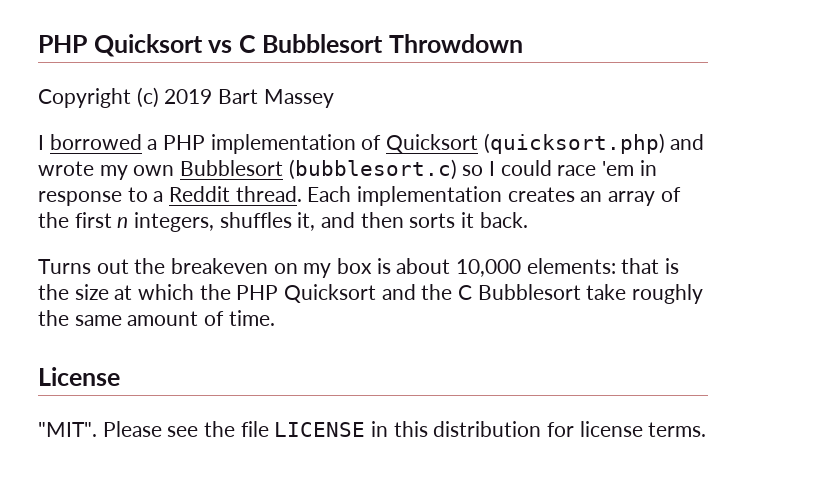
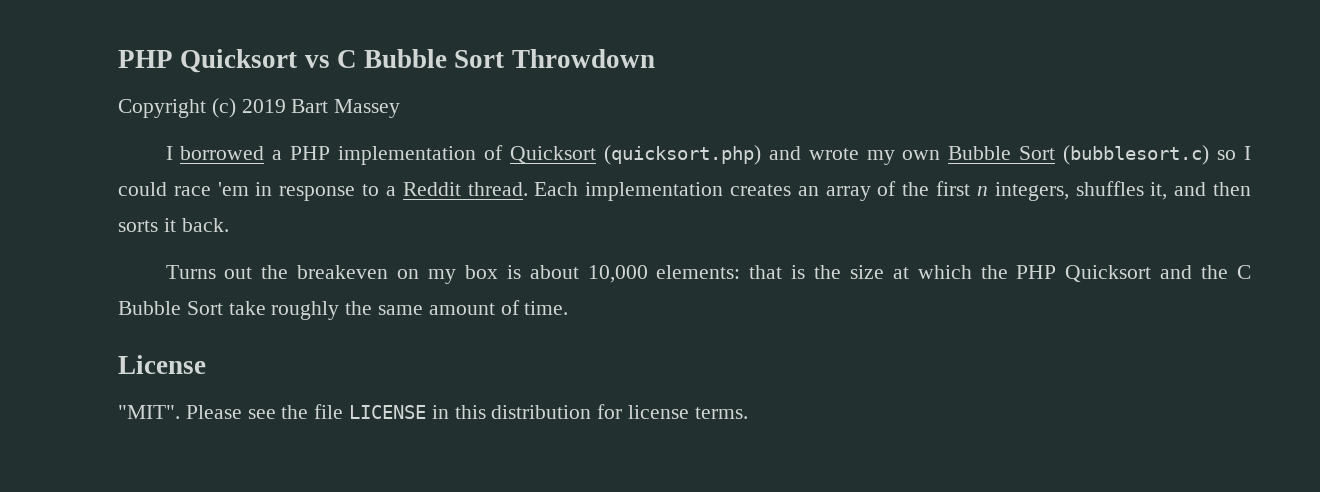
- PHP Quicksort vs C Bubblesort Throwdown
+ PHP Quicksort vs C Bubble Sort Throwdown
- I borrowed a PHP implementation of Quicksort (quicksort.php) and wrote my own Bubblesort (bubblesort.c) so I could race 'em in response to a Reddit thread.
+ I borrowed a PHP implementation of Quicksort (quicksort.php) and wrote my own Bubble Sort (bubblesort.c) so I could race 'em in response to a Reddit thread.
- Turns out the breakeven on my box is about 10,000 elements: that is the size at which the PHP Quicksort and the C Bubblesort take roughly the same amount of time.
+ Turns out the breakeven on my box is about 10,000 elements: that is the size at which the PHP Quicksort and the C Bubble Sort take roughly the same amount of time.

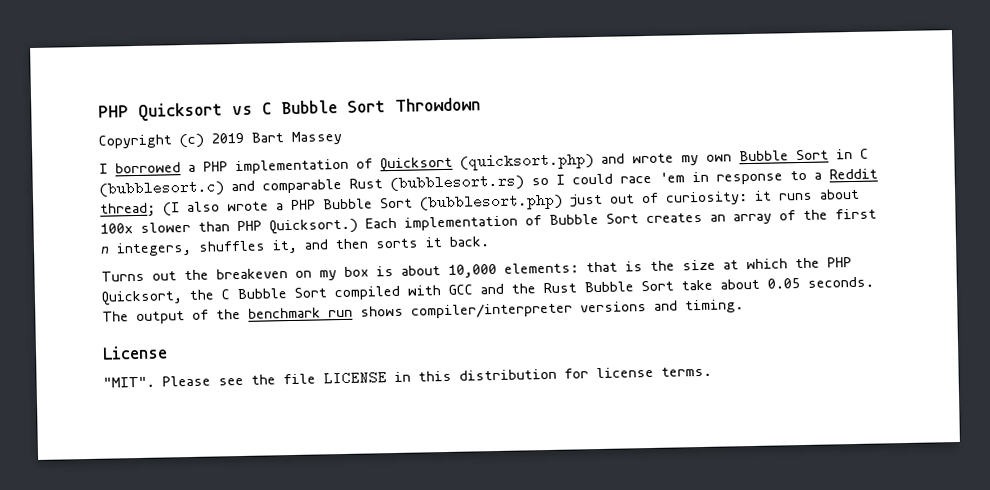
- I borrowed a PHP implementation of Quicksort (quicksort.php) and wrote my own Bubble Sort (bubblesort.c) so I could race 'em in response to a Reddit thread. Each implementation creates an array of the first n integers, shuffles it, and then sorts it back.
+ I borrowed a PHP implementation of Quicksort (quicksort.php) and wrote my own Bubble Sort in C (bubblesort.c) and comparable Rust (bubblesort.rs) so I could race 'em in response to a Reddit thread; (I also wrote a PHP Bubble Sort (bubblesort.php) just out of curiosity: it runs about 100× slower than PHP Quicksort.) Each implementation of Bubble Sort creates an array of the first n integers, shuffles it, and then sorts it back.
- Turns out the breakeven on my box is about 10,000 elements: that is the size at which the PHP Quicksort and the C Bubble Sort take roughly the same amount of time.
+ Turns out the breakeven on my box is about 10,000 elements: that is the size at which the PHP Quicksort, the C Bubble Sort compiled with GCC and the Rust Bubble Sort take about 0.05 seconds. The output of the benchmark run shows compiler/interpreter versions and timing.

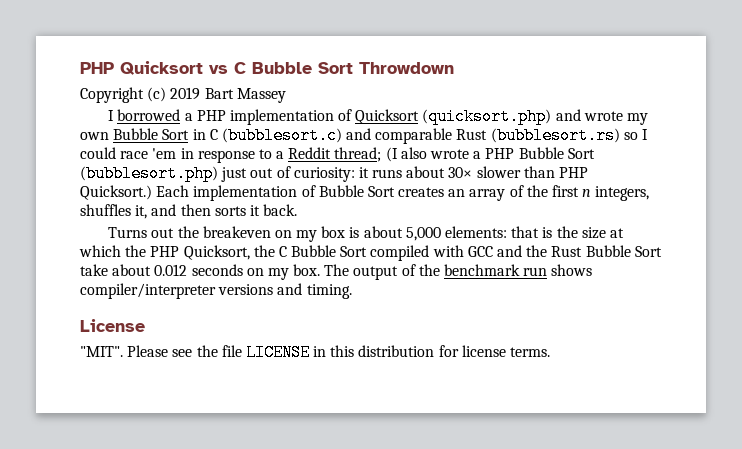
- I borrowed a PHP implementation of Quicksort (quicksort.php) and wrote my own Bubble Sort in C (bubblesort.c) and comparable Rust (bubblesort.rs) so I could race 'em in response to a Reddit thread; (I also wrote a PHP Bubble Sort (bubblesort.php) just out of curiosity: it runs about 100× slower than PHP Quicksort.)
+ I borrowed a PHP implementation of Quicksort (quicksort.php) and wrote my own Bubble Sort in C (bubblesort.c) and comparable Rust (bubblesort.rs) so I could race 'em in response to a Reddit thread; (I also wrote a PHP Bubble Sort (bubblesort.php) just out of curiosity: it runs about 30× slower than PHP Quicksort.)
- Turns out the breakeven on my box is about 10,000 elements: that is the size at which the PHP Quicksort, the C Bubble Sort compiled with GCC and the Rust Bubble Sort take about 0.05 seconds.
+ Turns out the breakeven on my box is about 5,000 elements: that is the size at which the PHP Quicksort, the C Bubble Sort compiled with GCC and the Rust Bubble Sort take about 0.012 seconds on my box.

